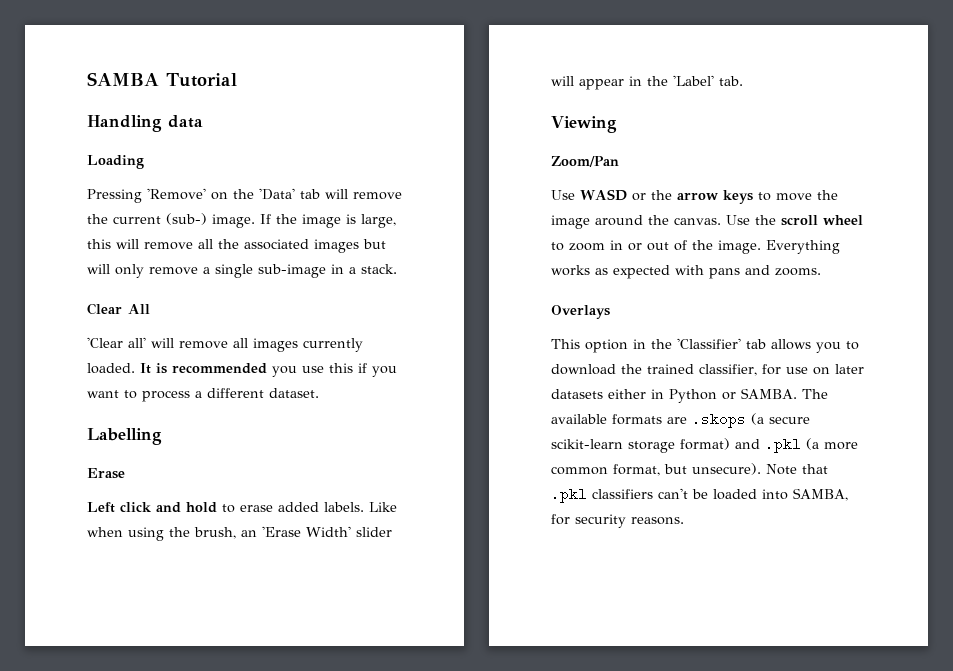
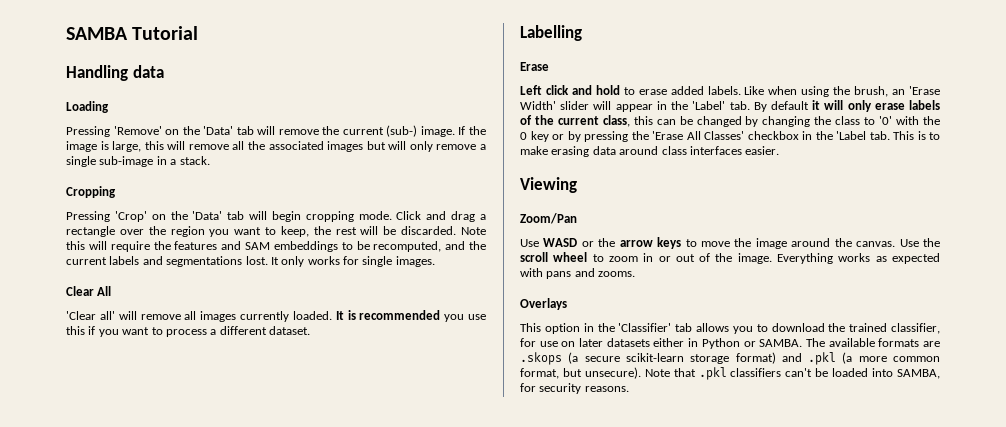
+ Cropping
+ Pressing 'Crop' on the 'Data' tab will begin cropping mode. Click and drag a rectangle over the region you want to keep, the rest will be discarded. Note this will require the features and SAM embeddings to be recomputed, and the current labels and segmentations lost. It only works for single images.
- Like when using the brush, an 'Erase Width' slider will appear in the 'Label' tab.
+ Like when using the brush, an 'Erase Width' slider will appear in the 'Label' tab. By default it will only erase labels of the current class, this can be changed by changing the class to '0' with the 0 key or by pressing the 'Erase All Classes' checkbox in the 'Label tab. This is to make erasing data around class interfaces easier.

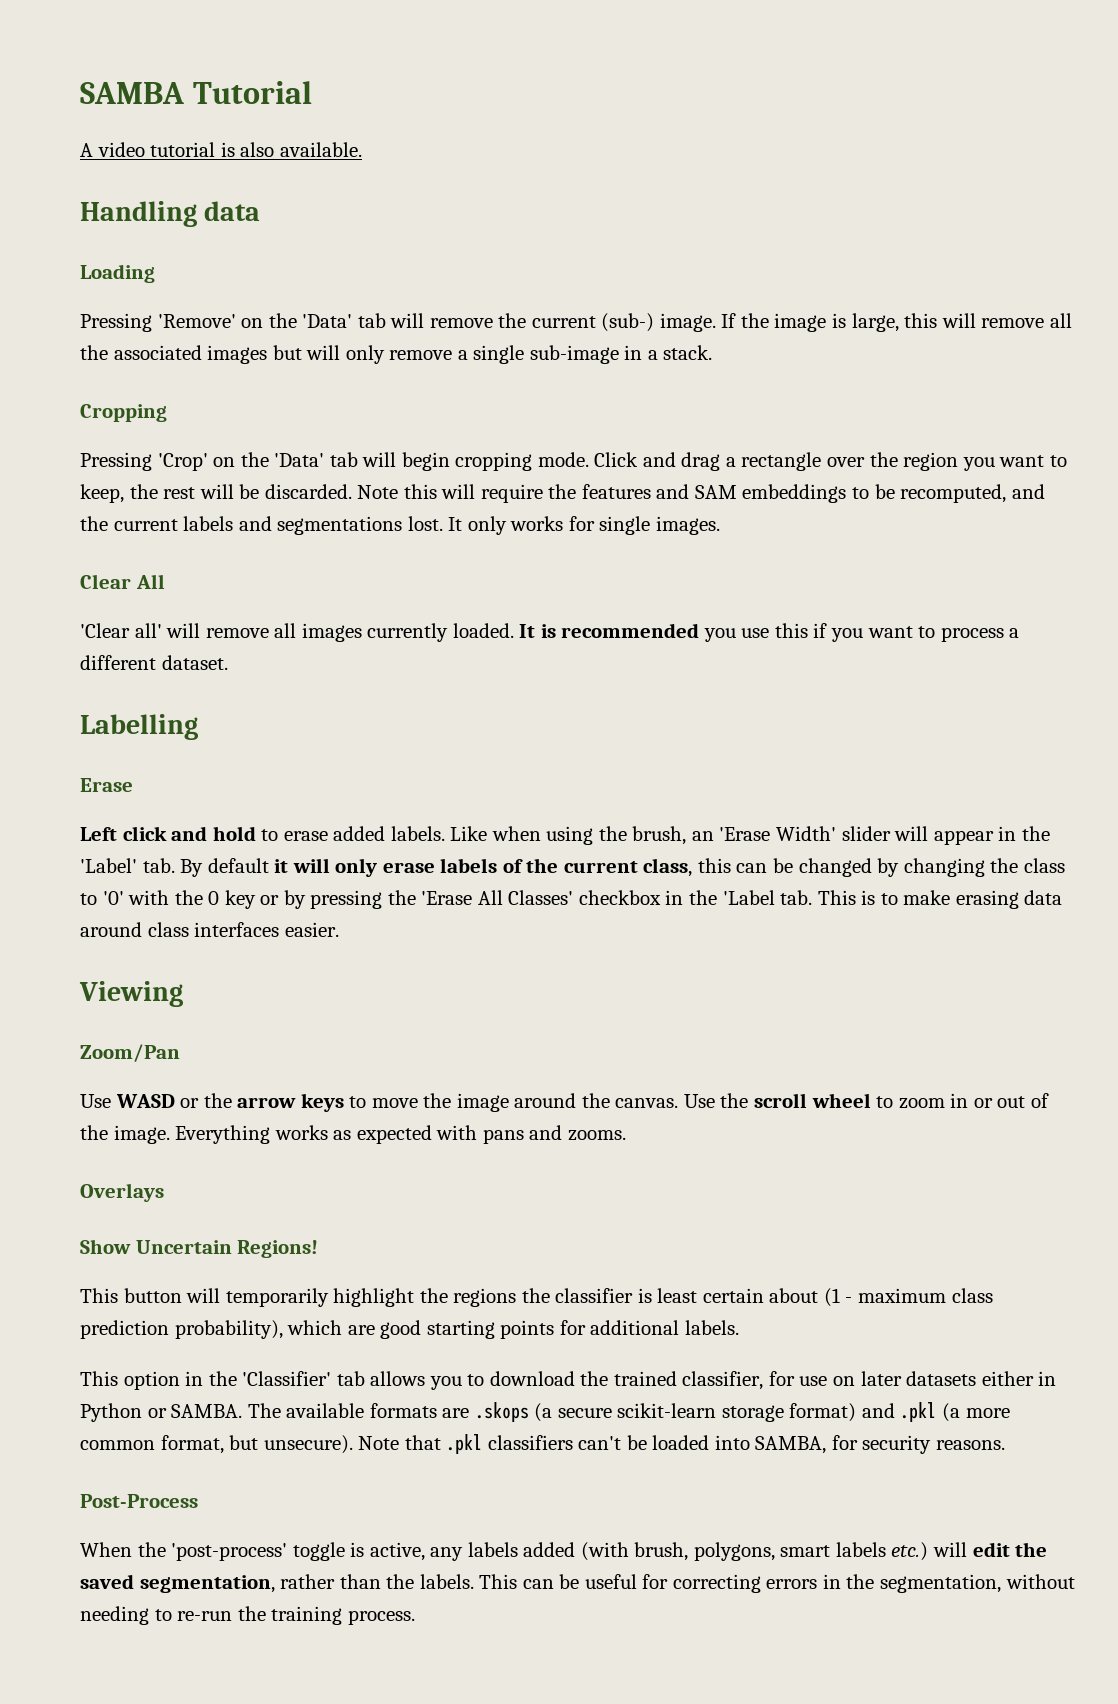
+ A video tutorial is also available.
+ Show Uncertain Regions!
+ This button will temporarily highlight the regions the classifier is least certain about (1 - maximum class prediction probability), which are good starting points for additional labels.
+ Post-Process
+ When the 'post-process' toggle is active, any labels added (with brush, polygons, smart labels etc.) will edit the saved segmentation, rather than the labels. This can be useful for correcting errors in the segmentation, without needing to re-run the training process.

